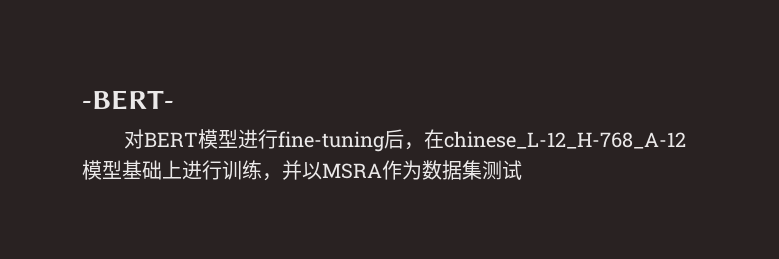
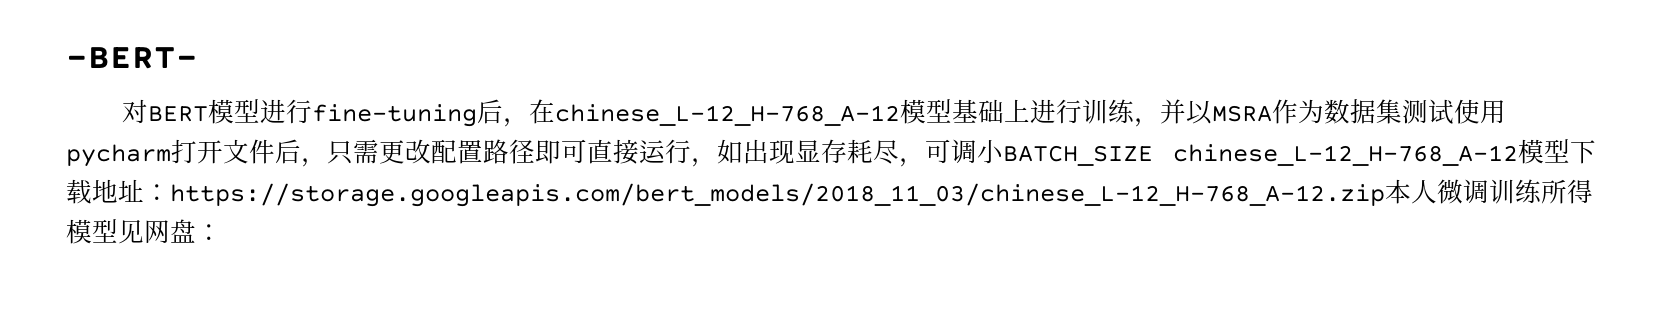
- 对BERT模型进行fine-tuning后，在chinese_L-12_H-768_A-12模型基础上进行训练，并以MSRA作为数据集测试
+ 对BERT模型进行fine-tuning后，在chinese_L-12_H-768_A-12模型基础上进行训练，并以MSRA作为数据集测试使用pycharm打开文件后，只需更改配置路径即可直接运行，如出现显存耗尽，可调小BATCH_SIZE chinese_L-12_H-768_A-12模型下载地址：https://storage.googleapis.com/bert_models/2018_11_03/chinese_L-12_H-768_A-12.zip本人微调训练所得模型见网盘：

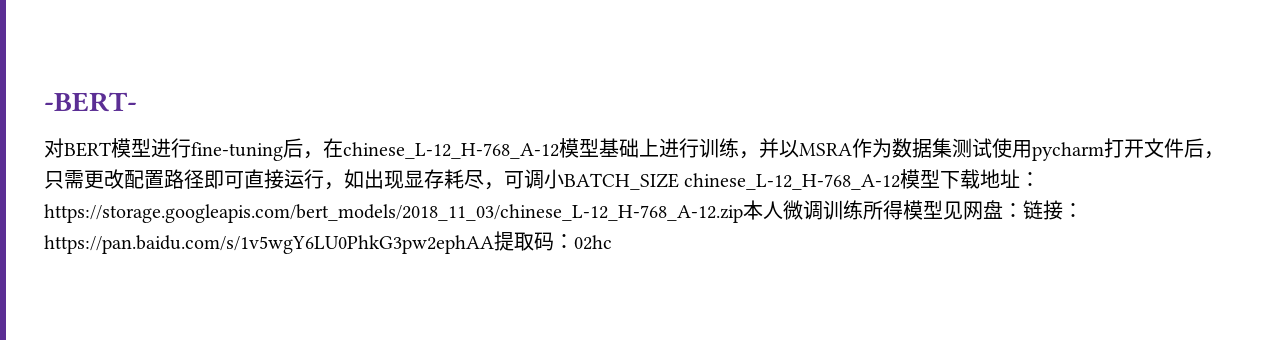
- 对BERT模型进行fine-tuning后，在chinese_L-12_H-768_A-12模型基础上进行训练，并以MSRA作为数据集测试使用pycharm打开文件后，只需更改配置路径即可直接运行，如出现显存耗尽，可调小BATCH_SIZE chinese_L-12_H-768_A-12模型下载地址：https://storage.googleapis.com/bert_models/2018_11_03/chinese_L-12_H-768_A-12.zip本人微调训练所得模型见网盘：
+ 对BERT模型进行fine-tuning后，在chinese_L-12_H-768_A-12模型基础上进行训练，并以MSRA作为数据集测试使用pycharm打开文件后，只需更改配置路径即可直接运行，如出现显存耗尽，可调小BATCH_SIZE chinese_L-12_H-768_A-12模型下载地址：https://storage.googleapis.com/bert_models/2018_11_03/chinese_L-12_H-768_A-12.zip本人微调训练所得模型见网盘：链接：https://pan.baidu.com/s/1v5wgY6LU0PhkG3pw2ephAA提取码：02hc

